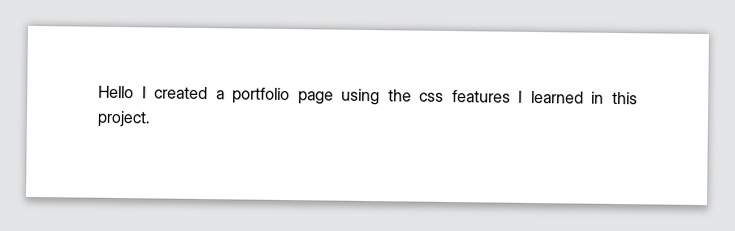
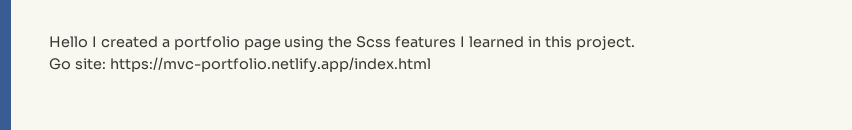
- Hello I created a portfolio page using the css features I learned in this project.
+ Hello I created a portfolio page using the Scss features I learned in this project.
+ Go site: https://mvc-portfolio.netlify.app/index.html

